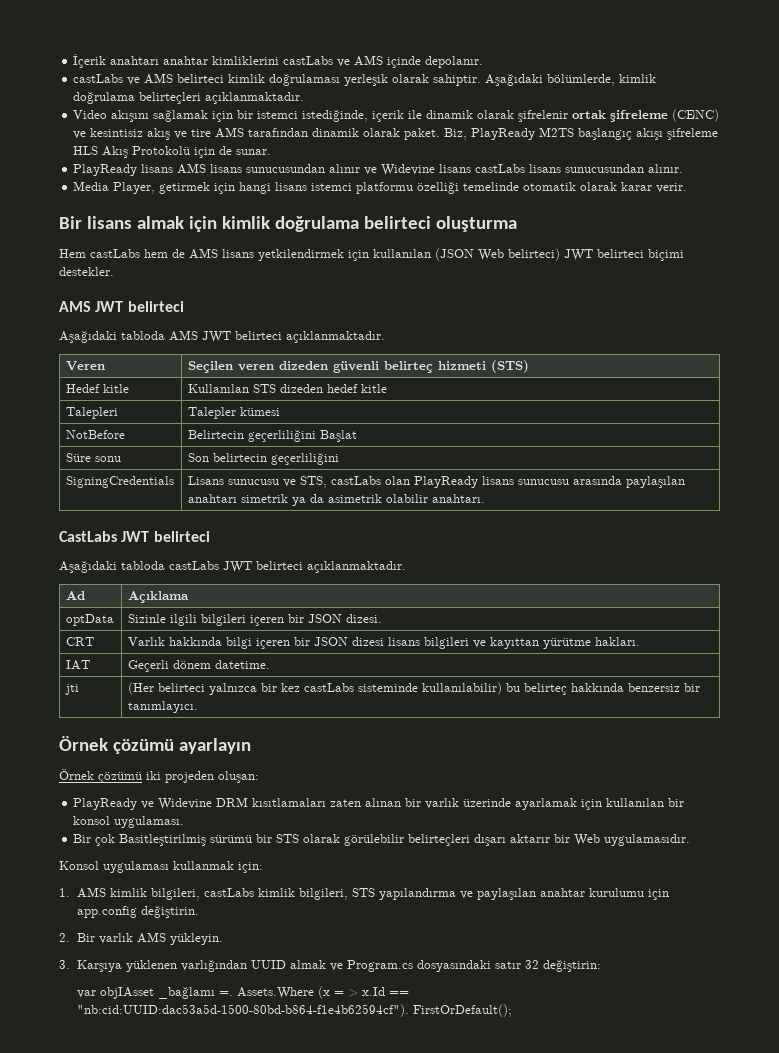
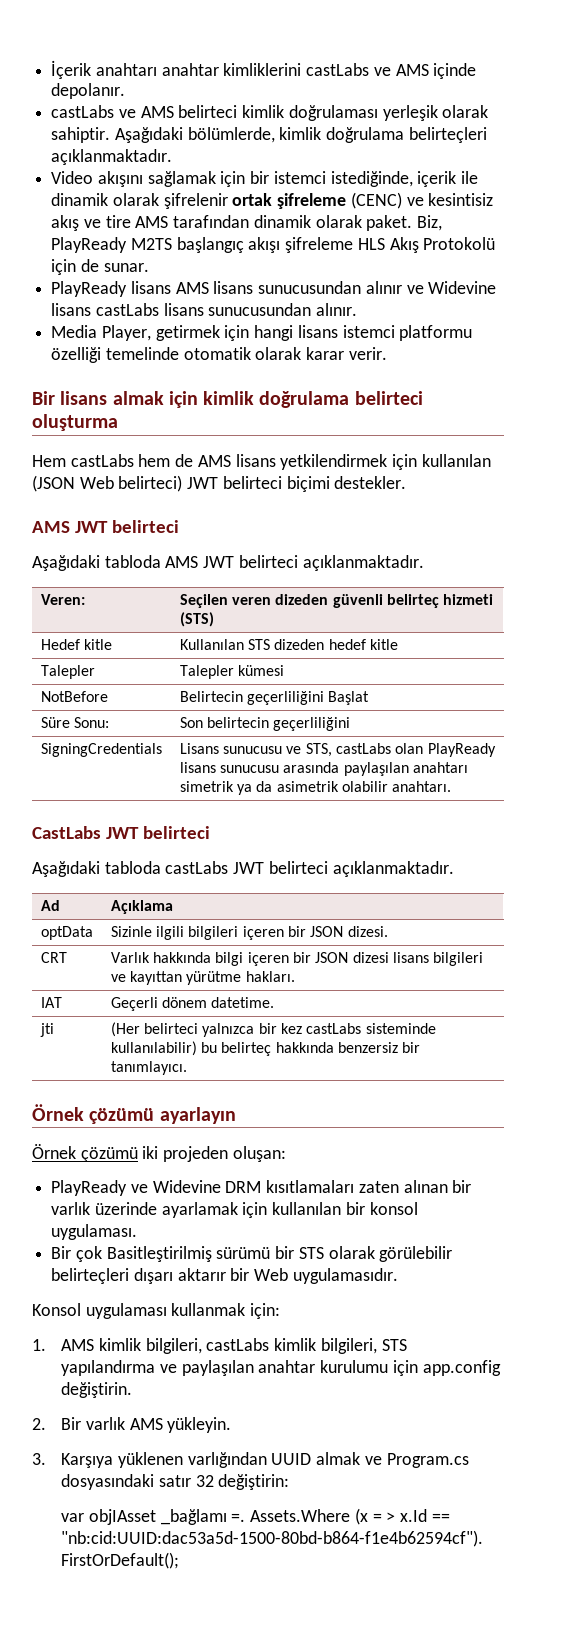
- Veren | Seçilen veren dizeden güvenli belirteç hizmeti (STS)
+ Veren: | Seçilen veren dizeden güvenli belirteç hizmeti (STS)
- Talepleri | Talepler kümesi
+ Talepler | Talepler kümesi
- Süre sonu | Son belirtecin geçerliliğini
+ Süre Sonu: | Son belirtecin geçerliliğini

